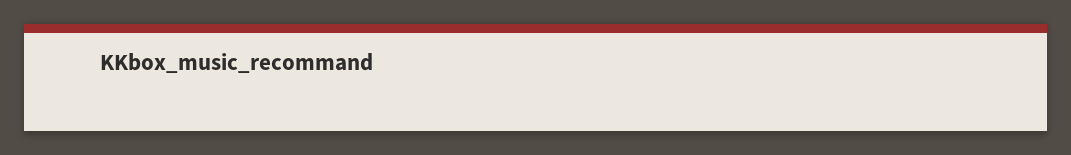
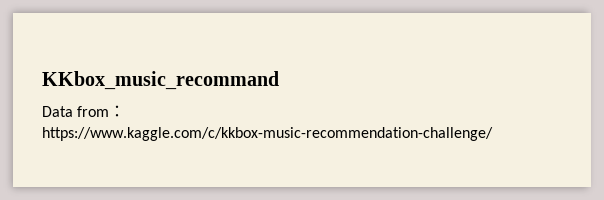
+ Data from：https://www.kaggle.com/c/kkbox-music-recommendation-challenge/

